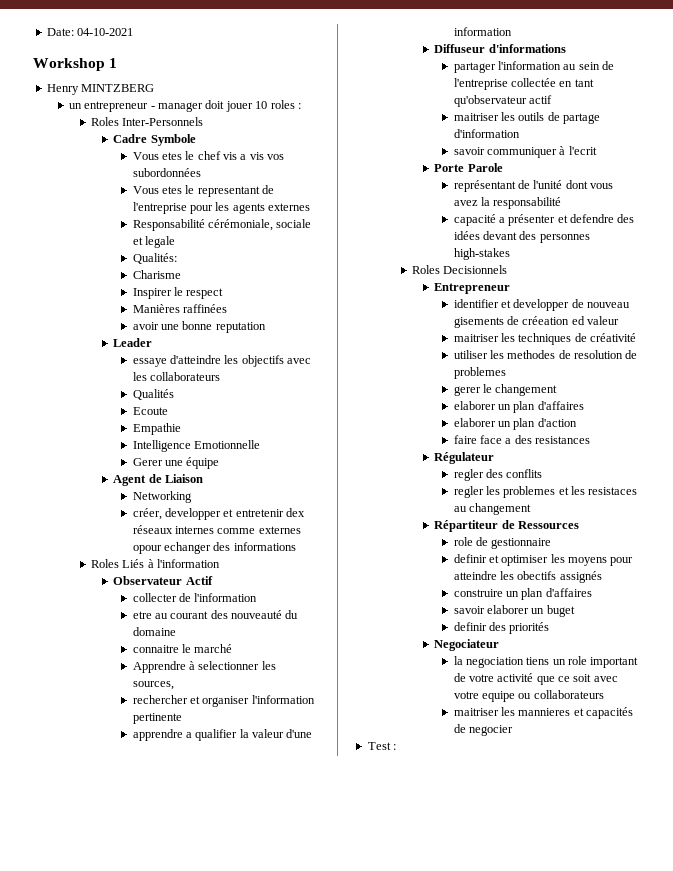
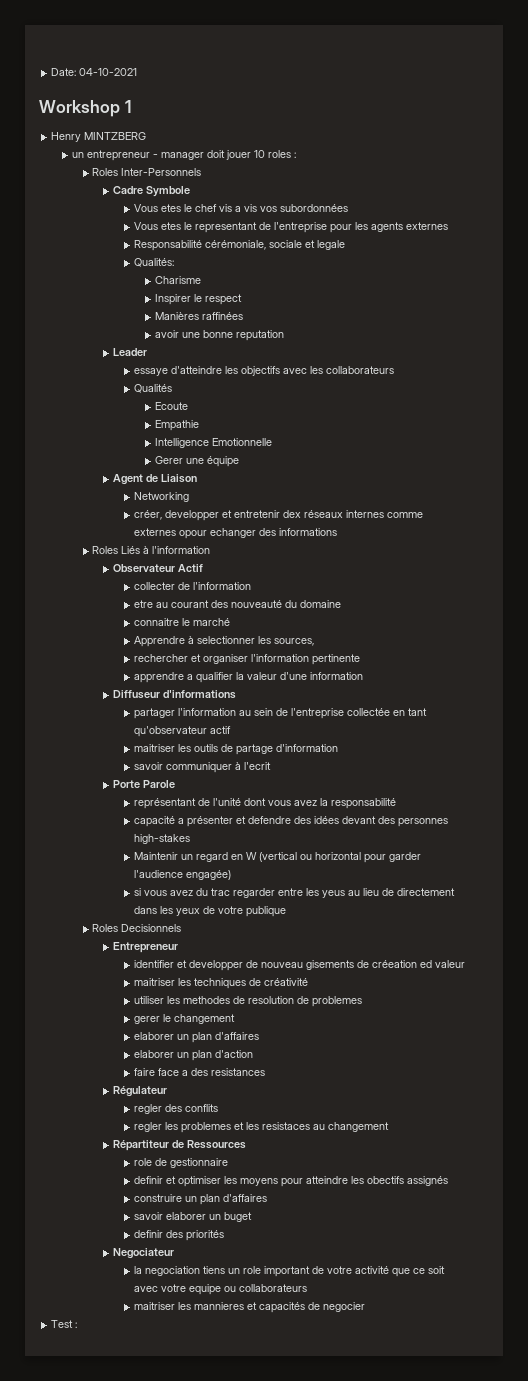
+ Maintenir un regard en W (vertical ou horizontal pour garder l'audience engagée)
+ si vous avez du trac regarder entre les yeus au lieu de directement dans les yeux de votre publique

